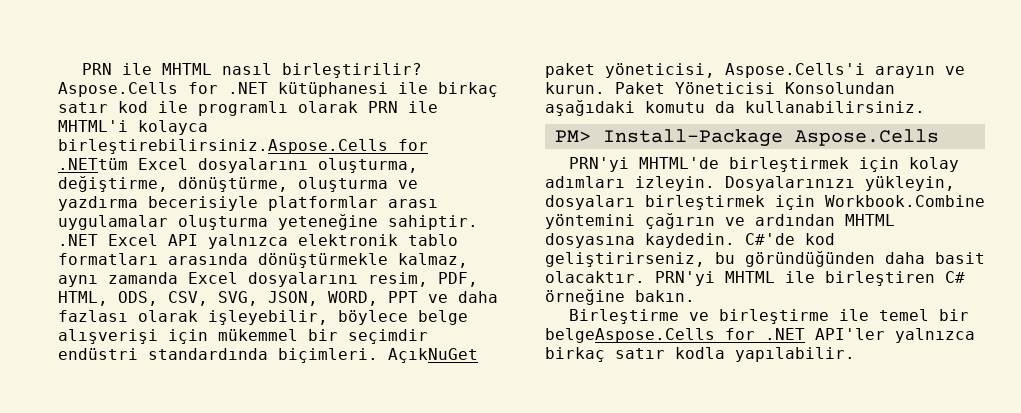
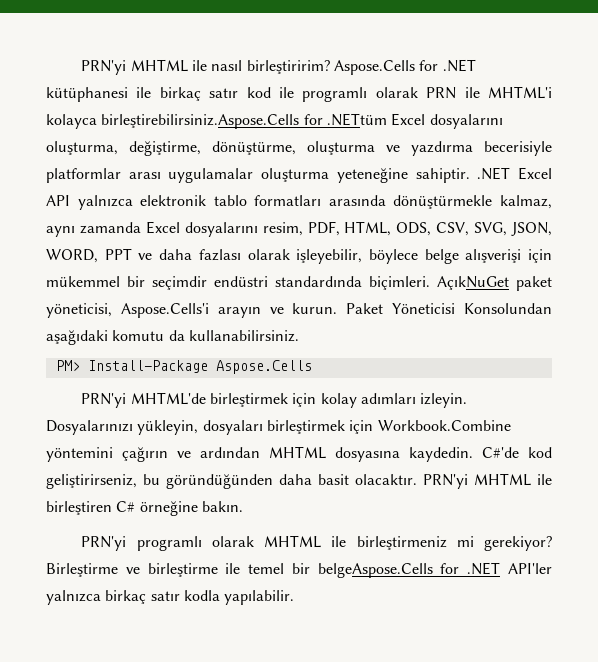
- PRN ile MHTML nasıl birleştirilir?
+ PRN'yi MHTML ile nasıl birleştiririm?
+ PRN'yi programlı olarak MHTML ile birleştirmeniz mi gerekiyor?

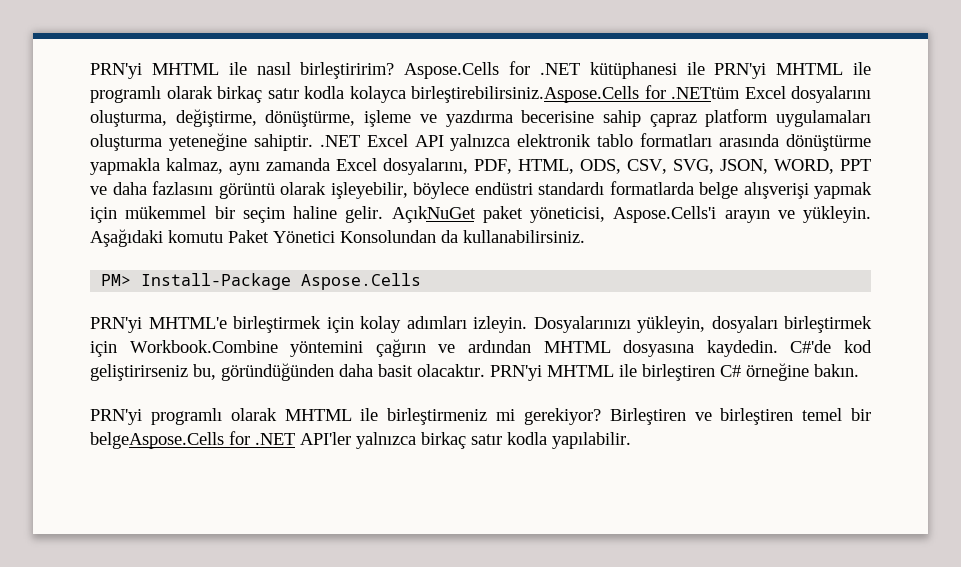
- Aspose.Cells for .NET kütüphanesi ile birkaç satır kod ile programlı olarak PRN ile MHTML'i kolayca birleştirebilirsiniz.Aspose.Cells for .NETtüm Excel dosyalarını oluşturma, değiştirme, dönüştürme, oluşturma ve yazdırma becerisiyle platformlar arası uygulamalar oluşturma yeteneğine sahiptir. .NET Excel API yalnızca elektronik tablo formatları arasında dönüştürmekle kalmaz, aynı zamanda Excel dosyalarını resim, PDF, HTML, ODS, CSV, SVG, JSON, WORD, PPT ve daha fazlası olarak işleyebilir, böylece belge alışverişi için mükemmel bir seçimdir endüstri standardında biçimleri.
+ Aspose.Cells for .NET kütüphanesi ile PRN'yi MHTML ile programlı olarak birkaç satır kodla kolayca birleştirebilirsiniz.Aspose.Cells for .NETtüm Excel dosyalarını oluşturma, değiştirme, dönüştürme, işleme ve yazdırma becerisine sahip çapraz platform uygulamaları oluşturma yeteneğine sahiptir. .NET Excel API yalnızca elektronik tablo formatları arasında dönüştürme yapmakla kalmaz, aynı zamanda Excel dosyalarını, PDF, HTML, ODS, CSV, SVG, JSON, WORD, PPT ve daha fazlasını görüntü olarak işleyebilir, böylece endüstri standardı formatlarda belge alışverişi yapmak için mükemmel bir seçim haline gelir.
- AçıkNuGet paket yöneticisi, Aspose.Cells'i arayın ve kurun. Paket Yöneticisi Konsolundan aşağıdaki komutu da kullanabilirsiniz.
+ AçıkNuGet paket yöneticisi, Aspose.Cells'i arayın ve yükleyin. Aşağıdaki komutu Paket Yönetici Konsolundan da kullanabilirsiniz.
- PRN'yi MHTML'de birleştirmek için kolay adımları izleyin.
+ PRN'yi MHTML'e birleştirmek için kolay adımları izleyin.
- C#'de kod geliştirirseniz, bu göründüğünden daha basit olacaktır.
+ C#'de kod geliştirirseniz bu, göründüğünden daha basit olacaktır.
- Birleştirme ve birleştirme ile temel bir belgeAspose.Cells for .NET API'ler yalnızca birkaç satır kodla yapılabilir.
+ Birleştiren ve birleştiren temel bir belgeAspose.Cells for .NET API'ler yalnızca birkaç satır kodla yapılabilir.

